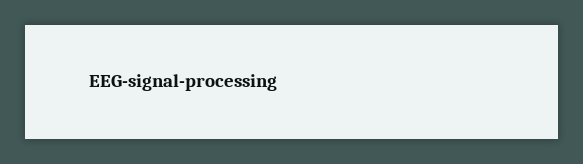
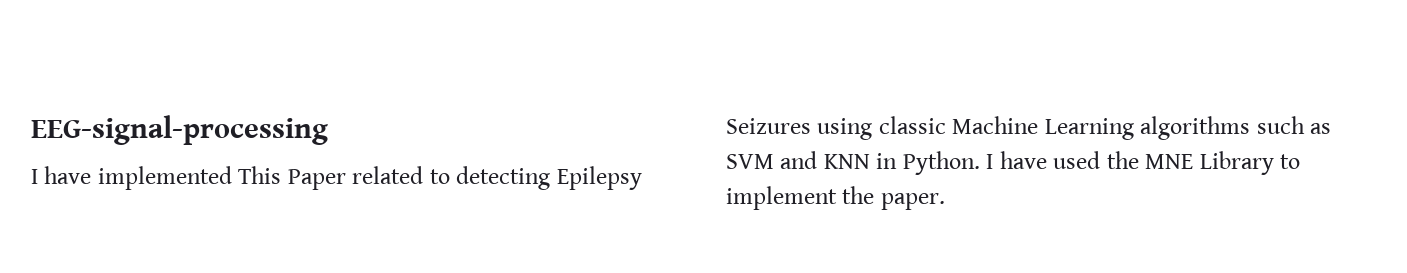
+ I have implemented This Paper related to detecting Epilepsy Seizures using classic Machine Learning algorithms such as SVM and KNN in Python. I have used the MNE Library to implement the paper.

